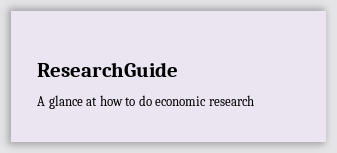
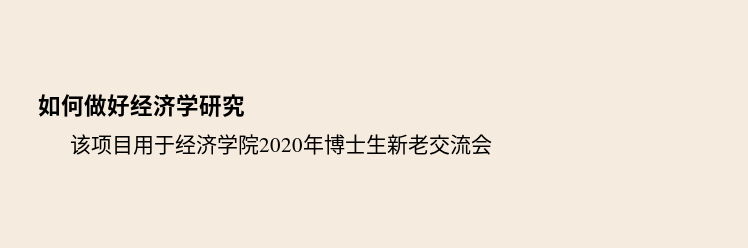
- ResearchGuide
- A glance at how to do economic research
+ 如何做好经济学研究
+ 该项目用于经济学院2020年博士生新老交流会

